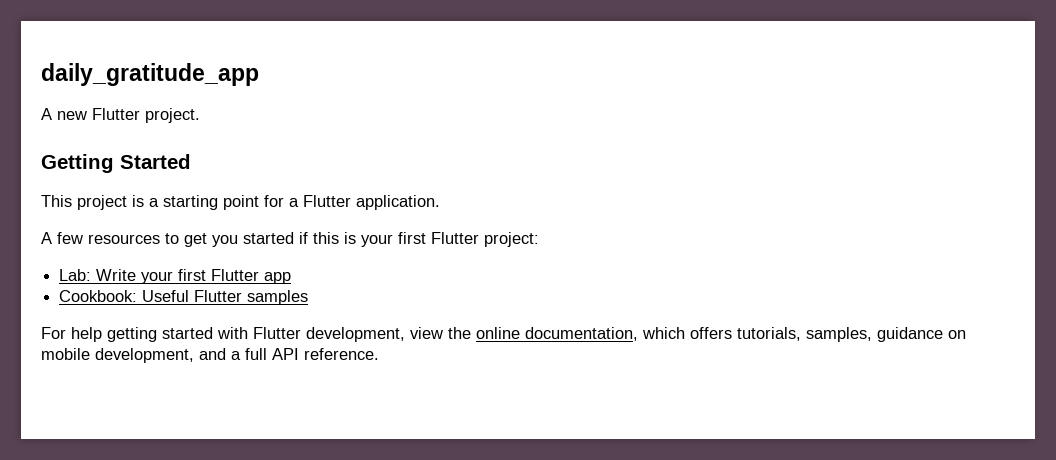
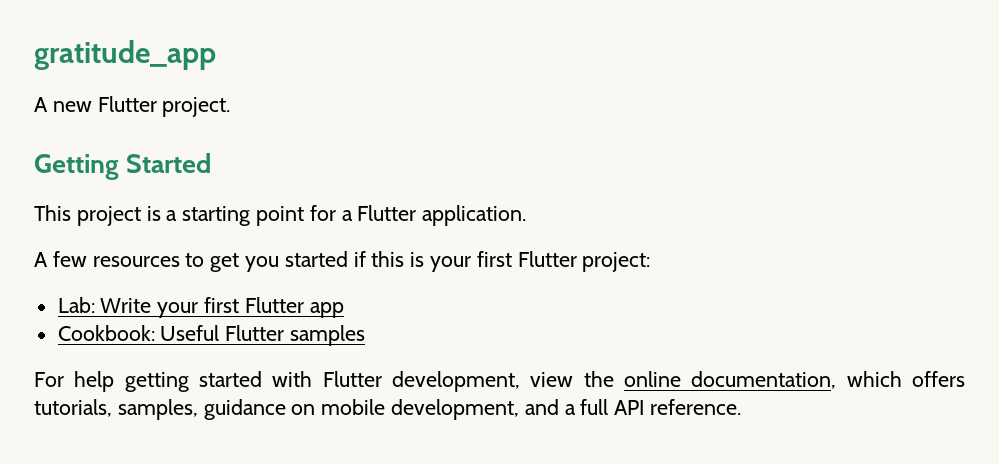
- daily_gratitude_app
+ gratitude_app

